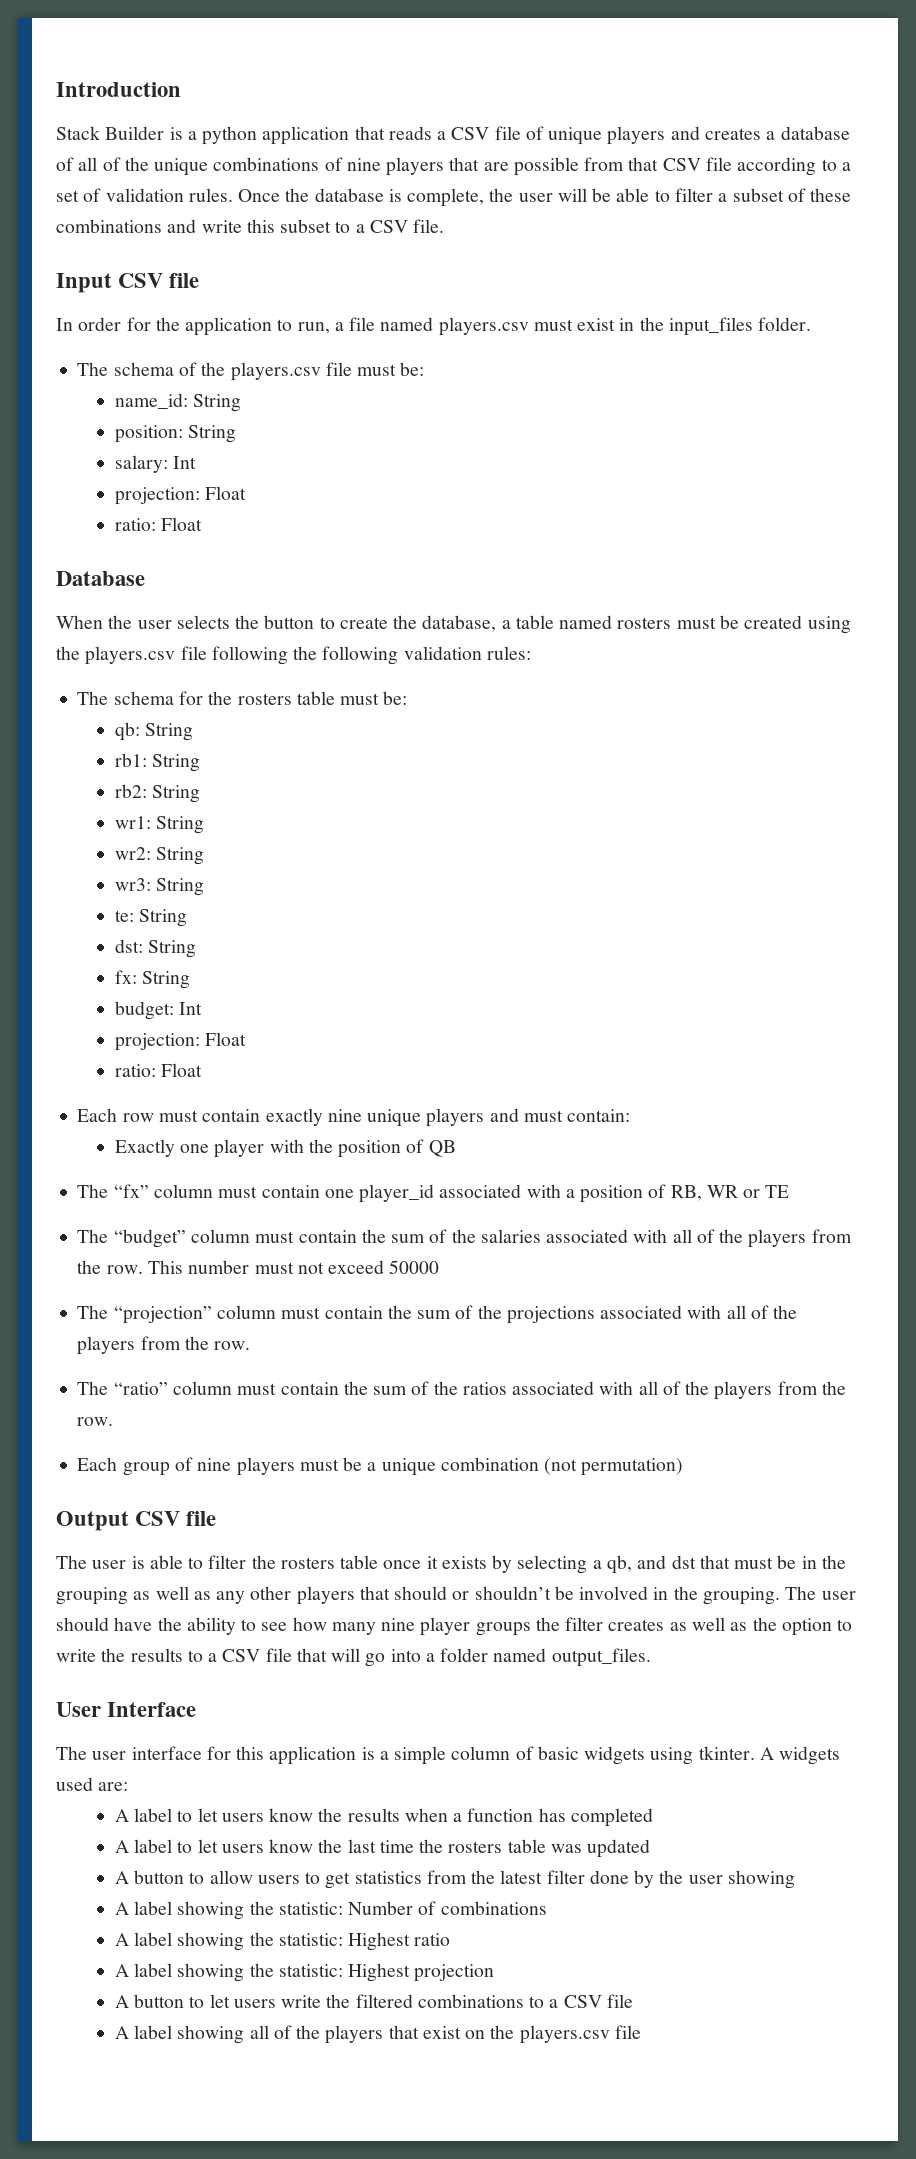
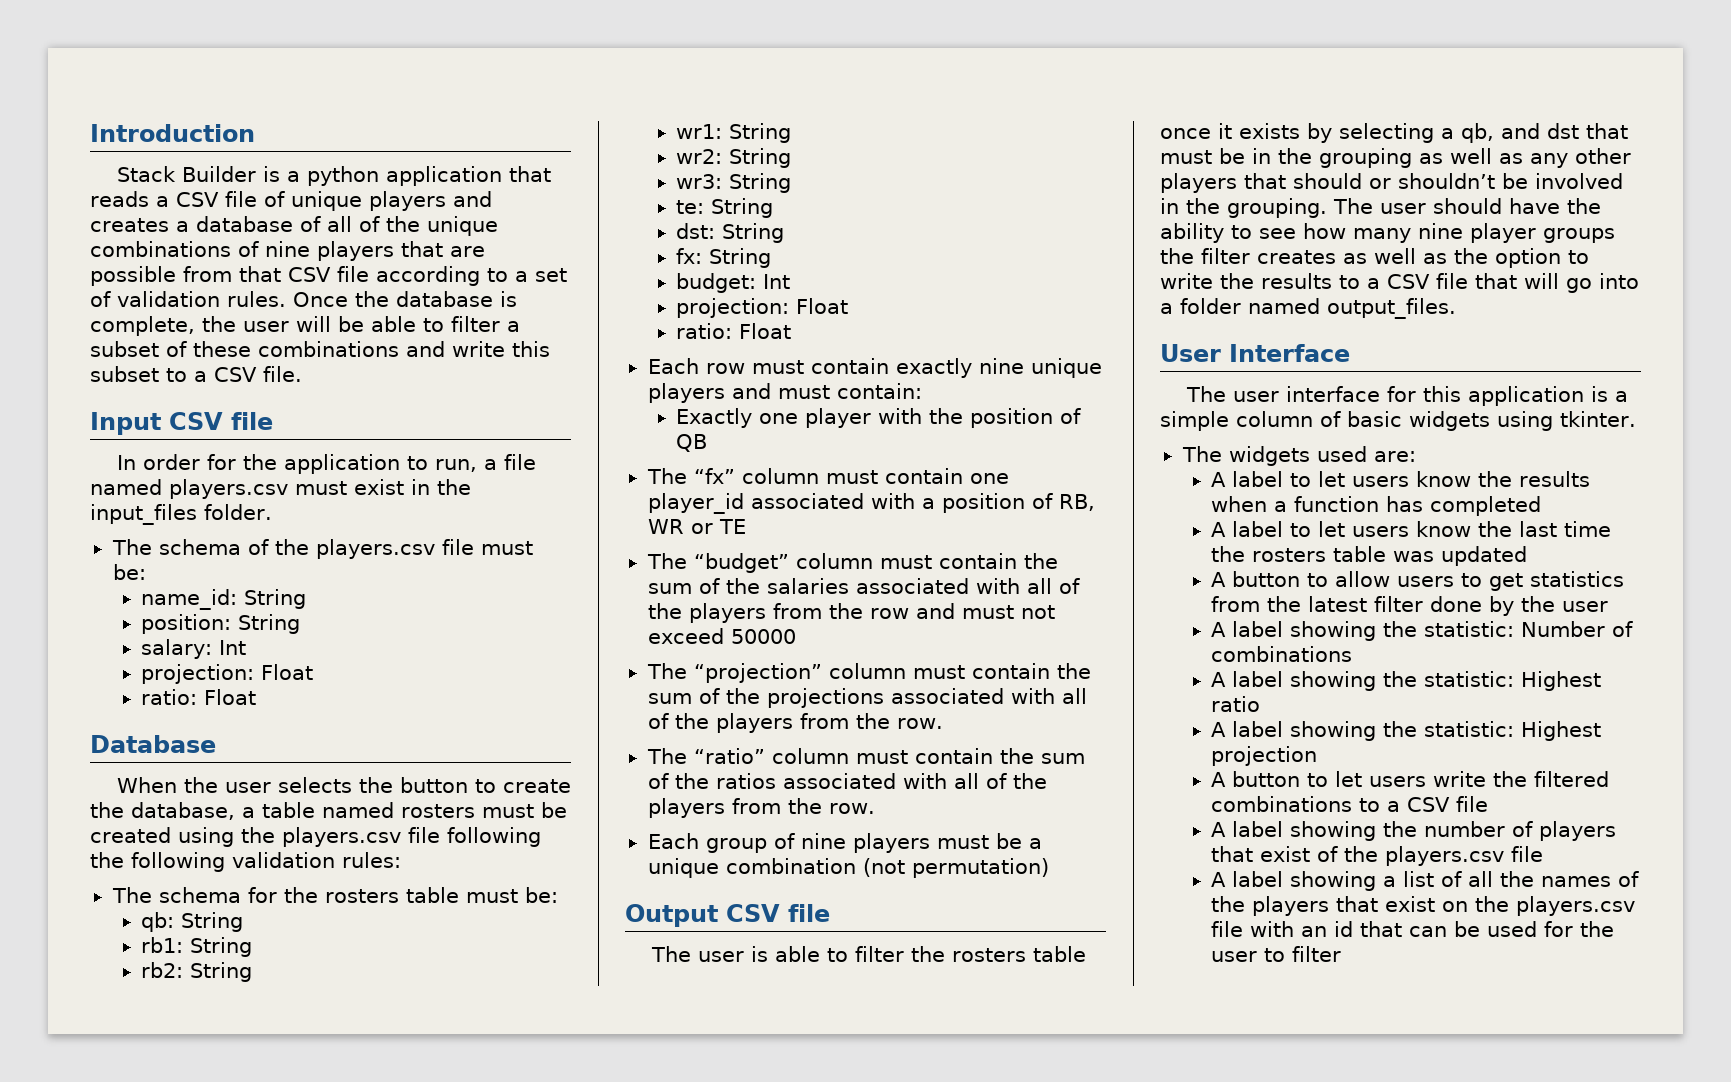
- The “budget” column must contain the sum of the salaries associated with all of the players from the row. This number must not exceed 50000
+ The “budget” column must contain the sum of the salaries associated with all of the players from the row and must not exceed 50000
- The user interface for this application is a simple column of basic widgets using tkinter. A widgets used are:
+ The user interface for this application is a simple column of basic widgets using tkinter.
+ The widgets used are:
- A button to allow users to get statistics from the latest filter done by the user showing
+ A button to allow users to get statistics from the latest filter done by the user
- A label showing all of the players that exist on the players.csv file
+ A label showing the number of players that exist of the players.csv file
+ A label showing a list of all the names of the players that exist on the players.csv file with an id that can be used for the user to filter

